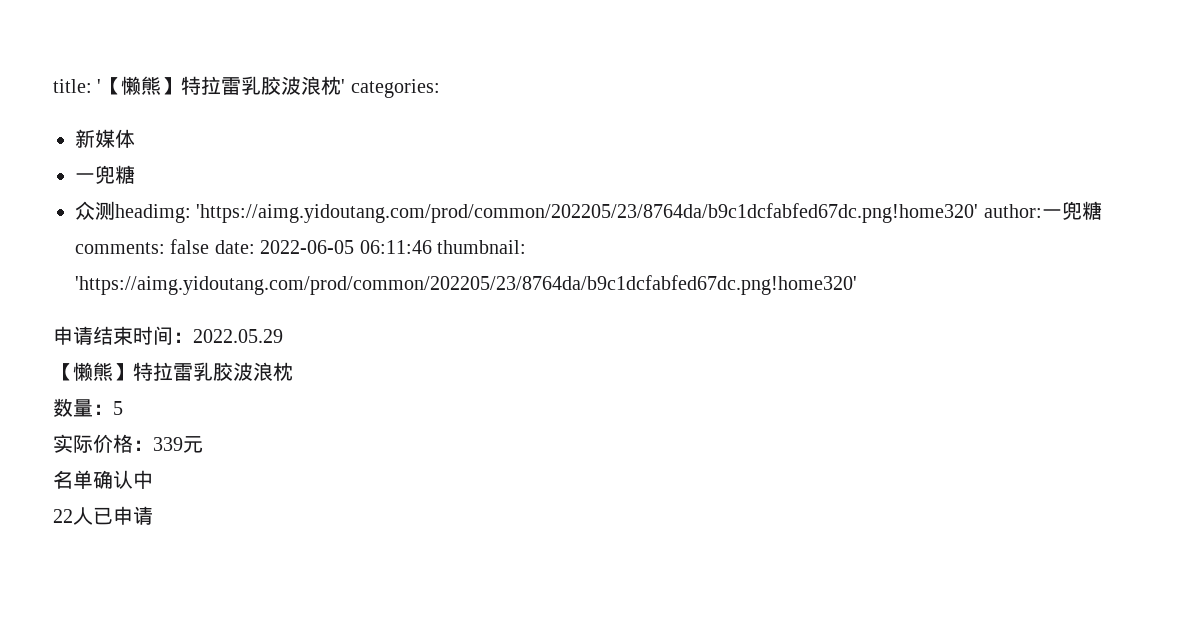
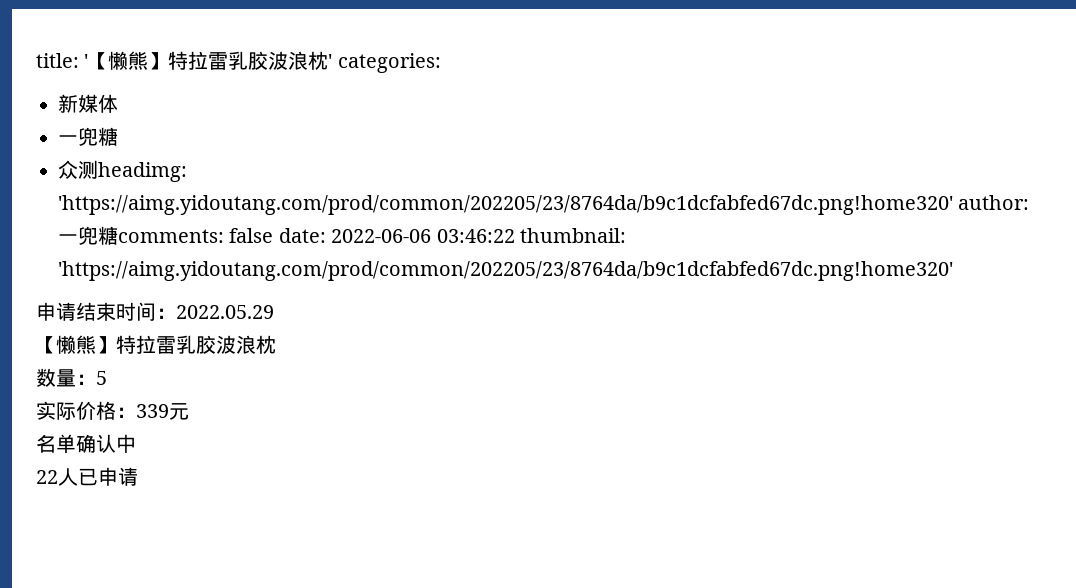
- 众测headimg: 'https://aimg.yidoutang.com/prod/common/202205/23/8764da/b9c1dcfabfed67dc.png!home320' author:一兜糖comments: false date: 2022-06-05 06:11:46 thumbnail: 'https://aimg.yidoutang.com/prod/common/202205/23/8764da/b9c1dcfabfed67dc.png!home320'
+ 众测headimg: 'https://aimg.yidoutang.com/prod/common/202205/23/8764da/b9c1dcfabfed67dc.png!home320' author:一兜糖comments: false date: 2022-06-06 03:46:22 thumbnail: 'https://aimg.yidoutang.com/prod/common/202205/23/8764da/b9c1dcfabfed67dc.png!home320'

